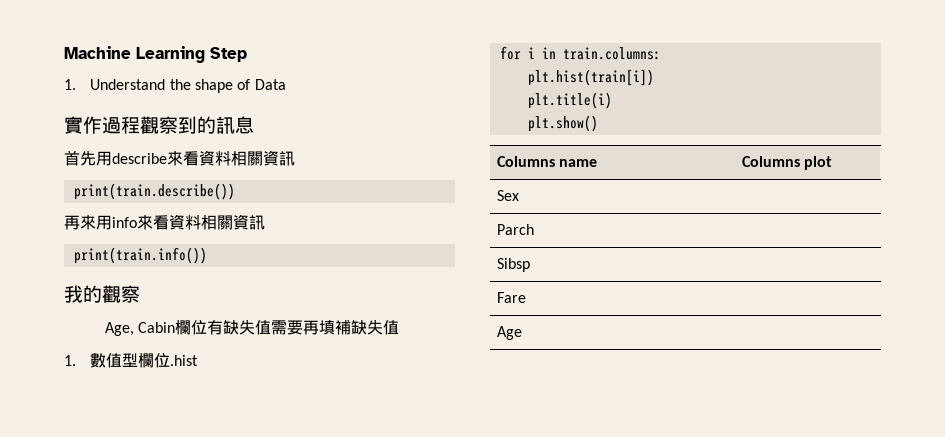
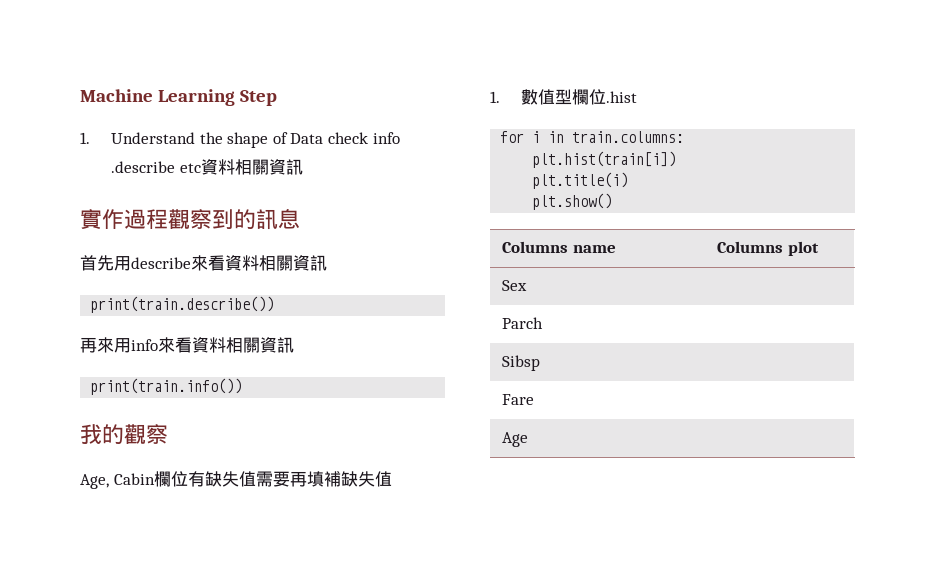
- 1. Understand the shape of Data
+ 1. Understand the shape of Data check info .describe etc資料相關資訊

